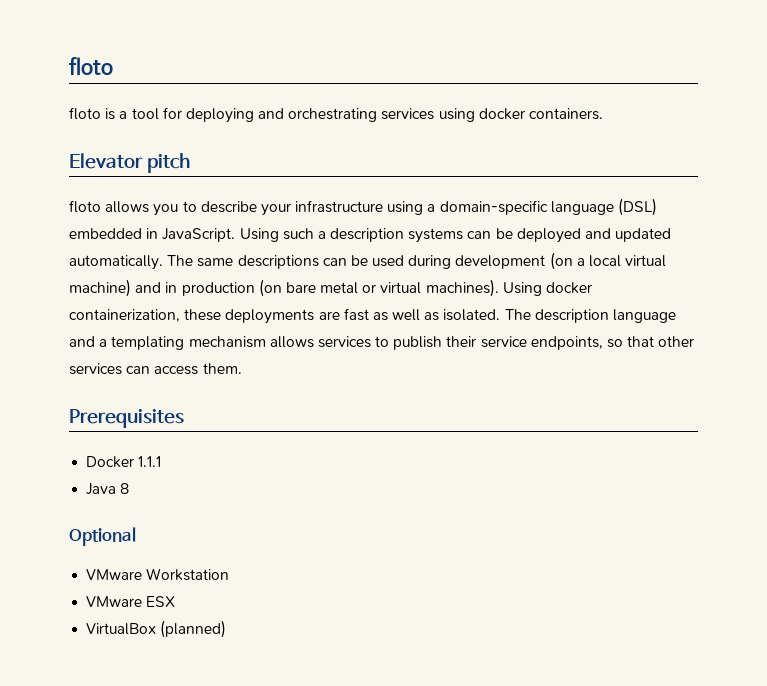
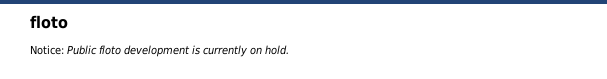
- floto is a tool for deploying and orchestrating services using docker containers.
- Elevator pitch
- floto allows you to describe your infrastructure using a domain-specific language (DSL) embedded in JavaScript. Using such a description systems can be deployed and updated automatically. The same descriptions can be used during development (on a local virtual machine) and in production (on bare metal or virtual machines). Using docker containerization, these deployments are fast as well as isolated. The description language and a templating mechanism allows services to publish their service endpoints, so that other services can access them.
- Prerequisites
- Docker 1.1.1
- Java 8
- Optional
- VMware Workstation
- VMware ESX
- VirtualBox (planned)
+ Notice: Public floto development is currently on hold.

